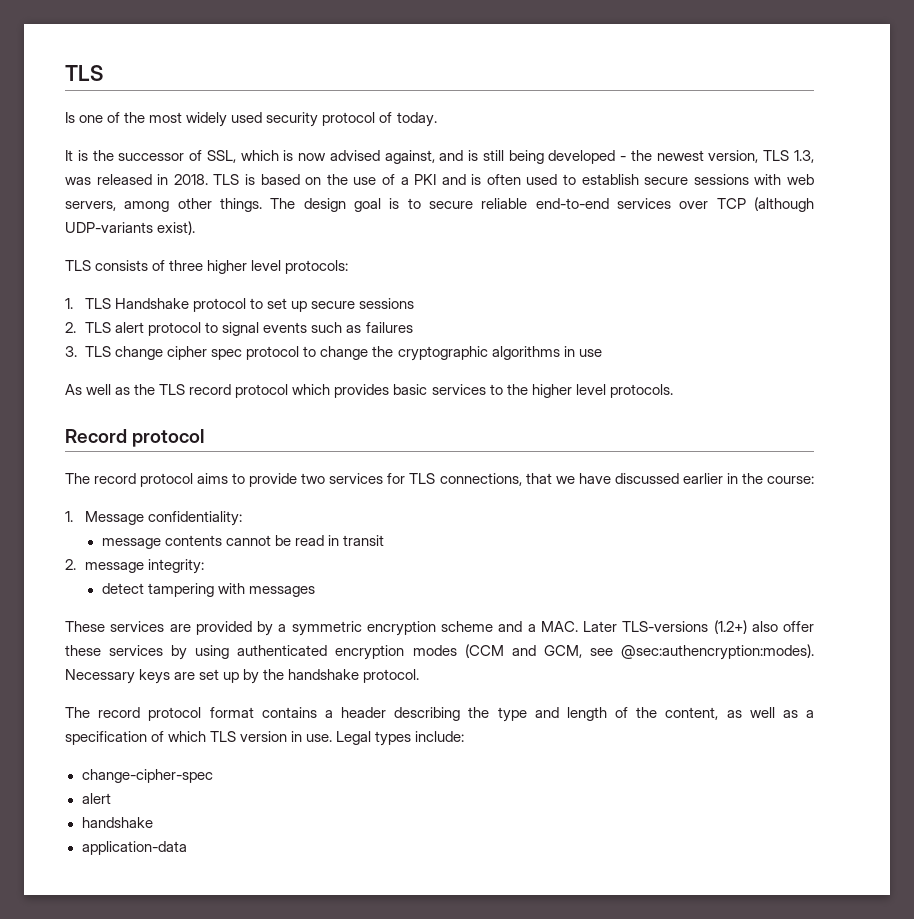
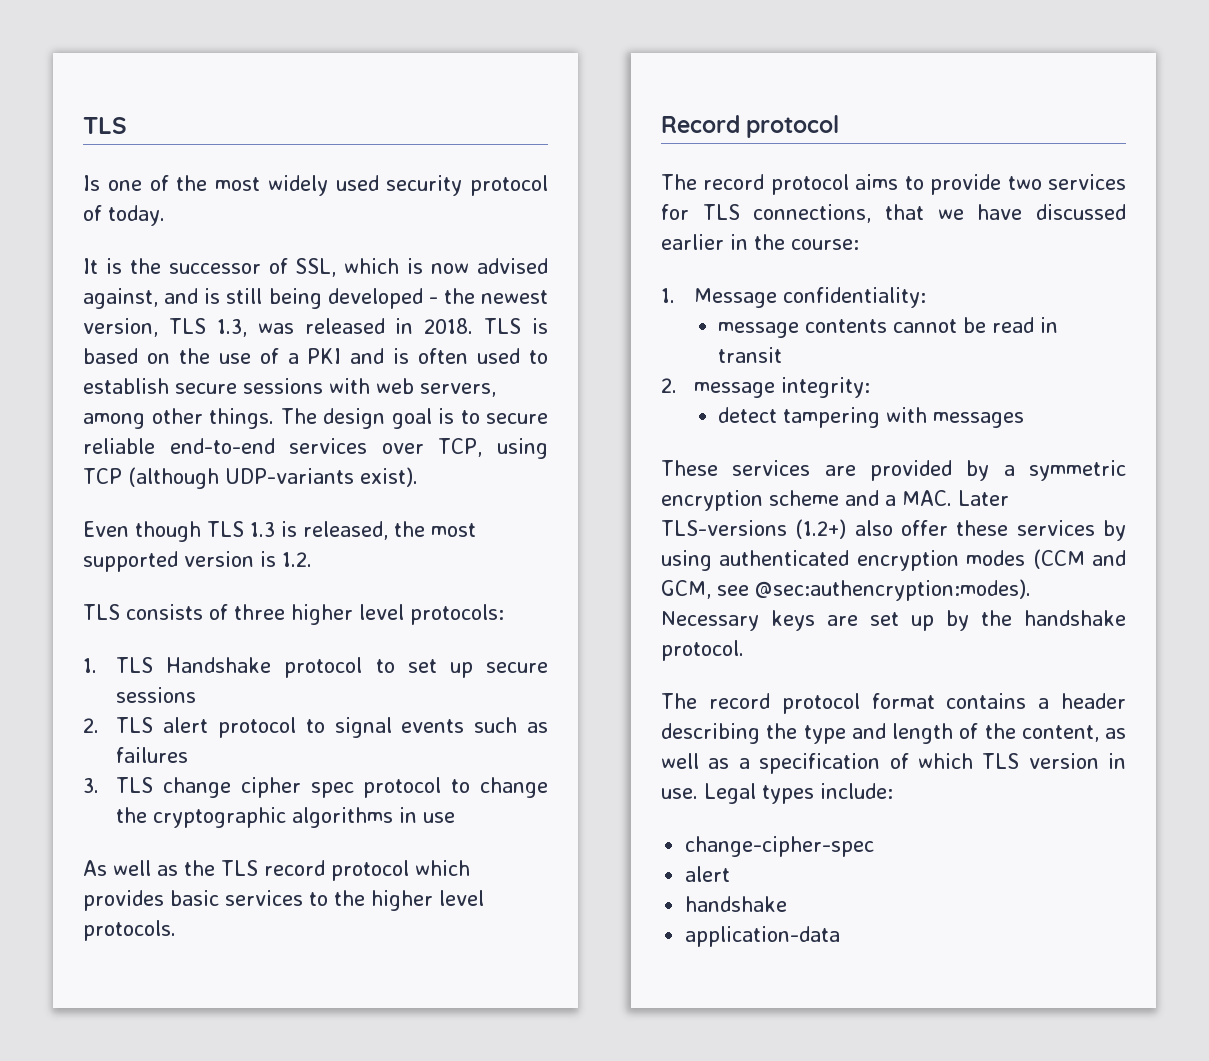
- The design goal is to secure reliable end-to-end services over TCP (although UDP-variants exist).
+ The design goal is to secure reliable end-to-end services over TCP, using TCP (although UDP-variants exist).
+ Even though TLS 1.3 is released, the most supported version is 1.2.

